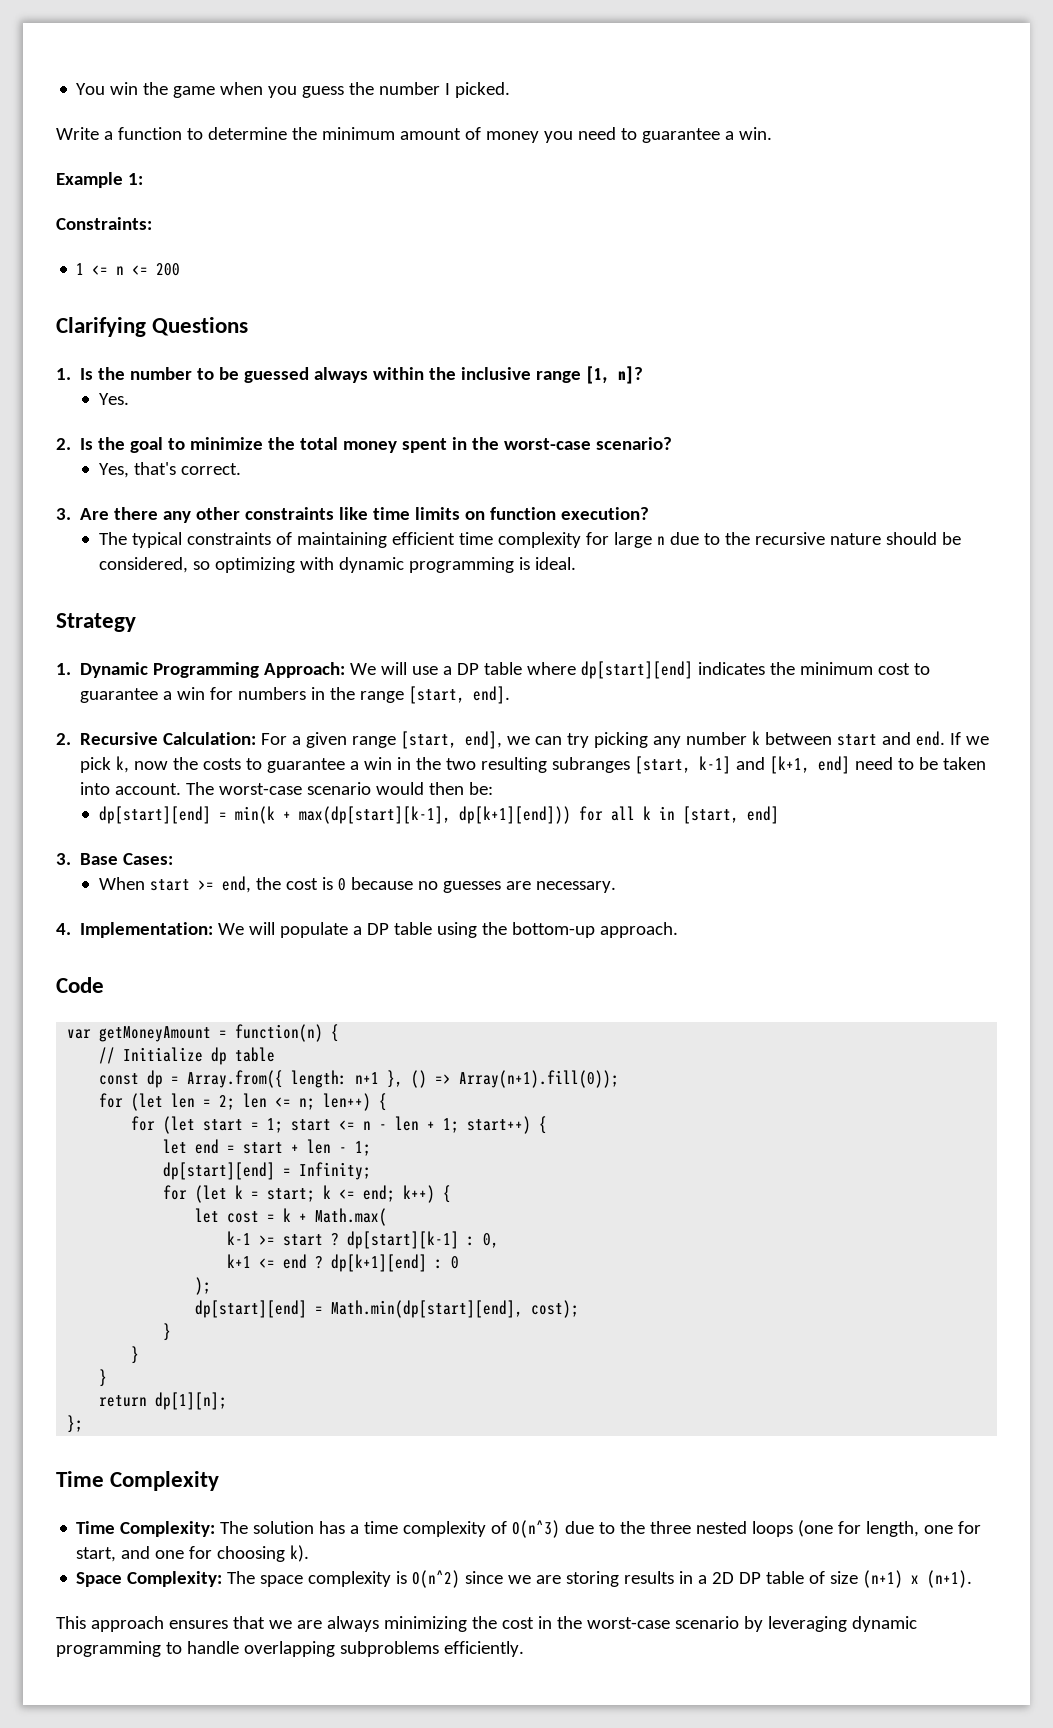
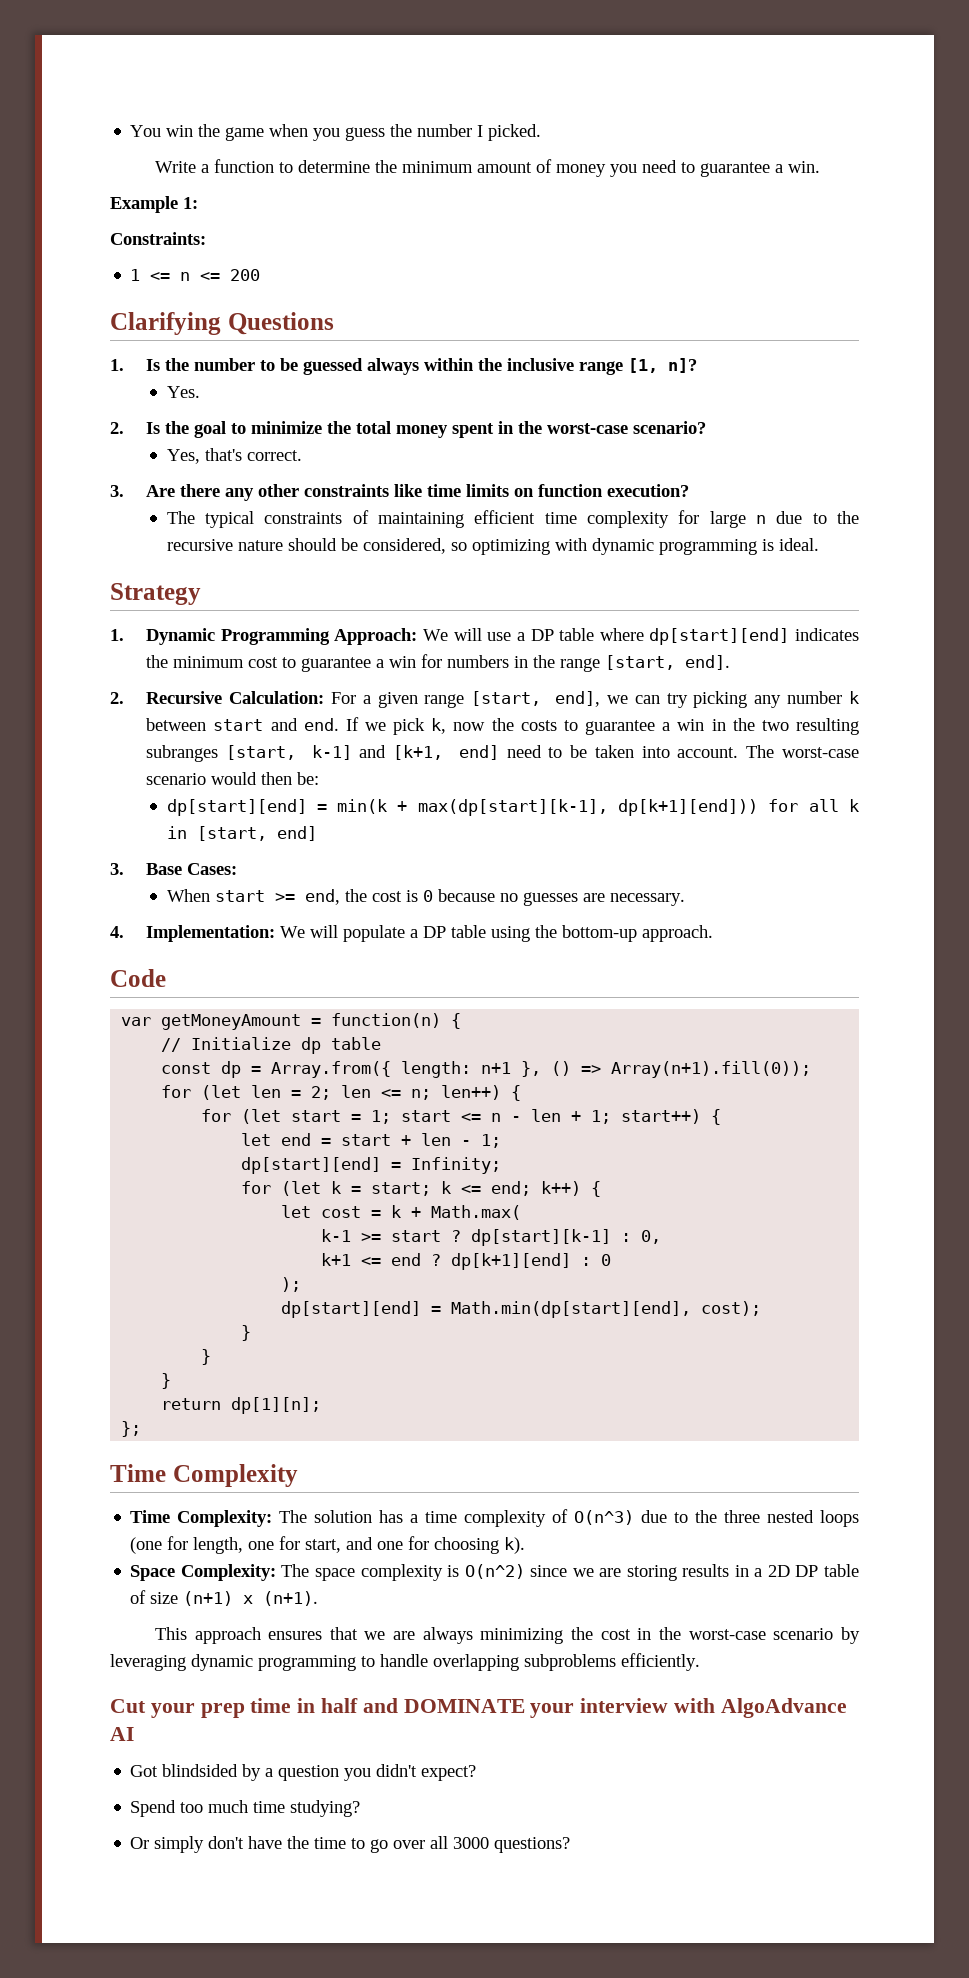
+ Cut your prep time in half and DOMINATE your interview with AlgoAdvance AI
+ Got blindsided by a question you didn't expect?
+ Spend too much time studying?
+ Or simply don't have the time to go over all 3000 questions?

